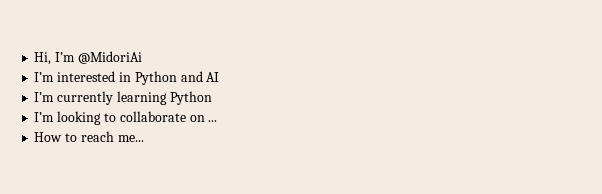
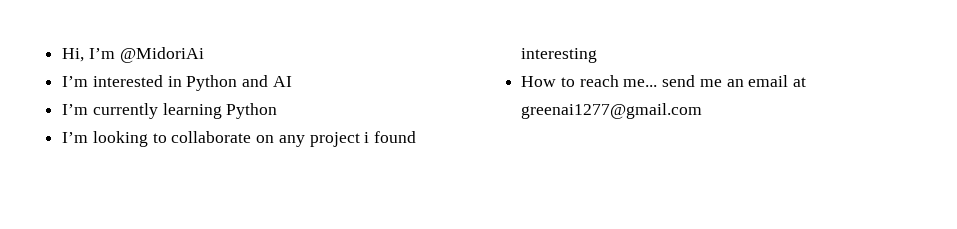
- I’m looking to collaborate on ...
+ I’m looking to collaborate on any project i found interesting
- How to reach me...
+ How to reach me... send me an email at greenai1277@gmail.com

